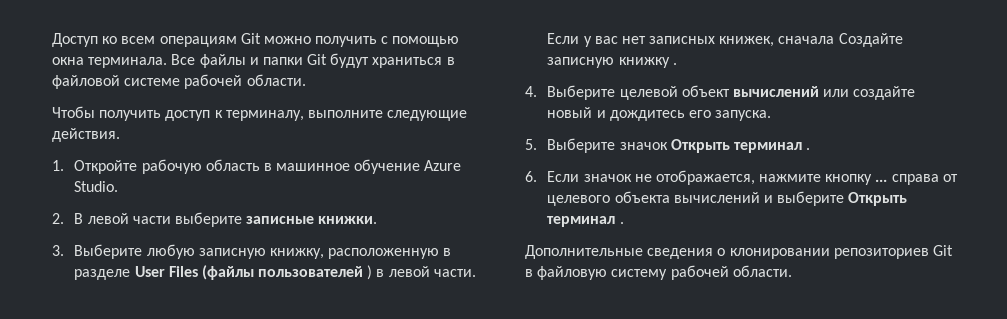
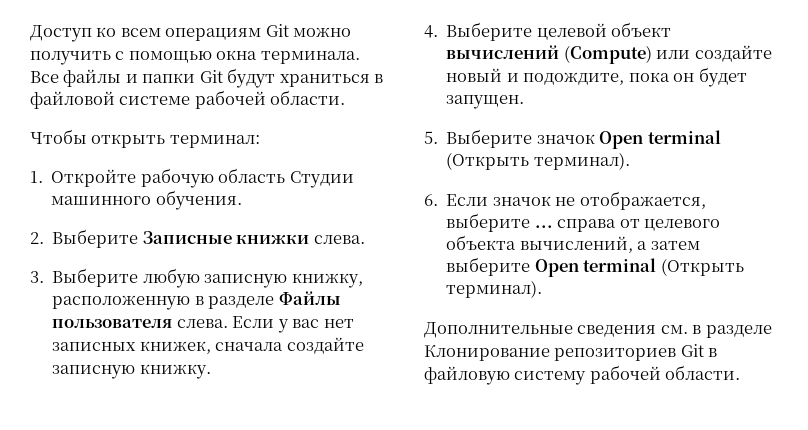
- Чтобы получить доступ к терминалу, выполните следующие действия.
- 1. Откройте рабочую область в машинное обучение Azure Studio.
- 2. В левой части выберите записные книжки.
+ Чтобы открыть терминал:
+ 1. Откройте рабочую область Студии машинного обучения.
+ 2. Выберите Записные книжки слева.
- 3. Выберите любую записную книжку, расположенную в разделе User Files (файлы пользователей ) в левой части.
+ 3. Выберите любую записную книжку, расположенную в разделе Файлы пользователя слева.
- Если у вас нет записных книжек, сначала Создайте записную книжку .
+ Если у вас нет записных книжек, сначала создайте записную книжку.
- 4. Выберите целевой объект вычислений или создайте новый и дождитесь его запуска.
+ 4. Выберите целевой объект вычислений (Compute) или создайте новый и подождите, пока он будет запущен.
- 5. Выберите значок Открыть терминал .
+ 5. Выберите значок Open terminal (Открыть терминал).
- 6. Если значок не отображается, нажмите кнопку ... справа от целевого объекта вычислений и выберите Открыть терминал .
- Дополнительные сведения о клонировании репозиториев Git в файловую систему рабочей области.
+ 6. Если значок не отображается, выберите ... справа от целевого объекта вычислений, а затем выберите Open terminal (Открыть терминал).
+ Дополнительные сведения см. в разделе Клонирование репозиториев Git в файловую систему рабочей области.

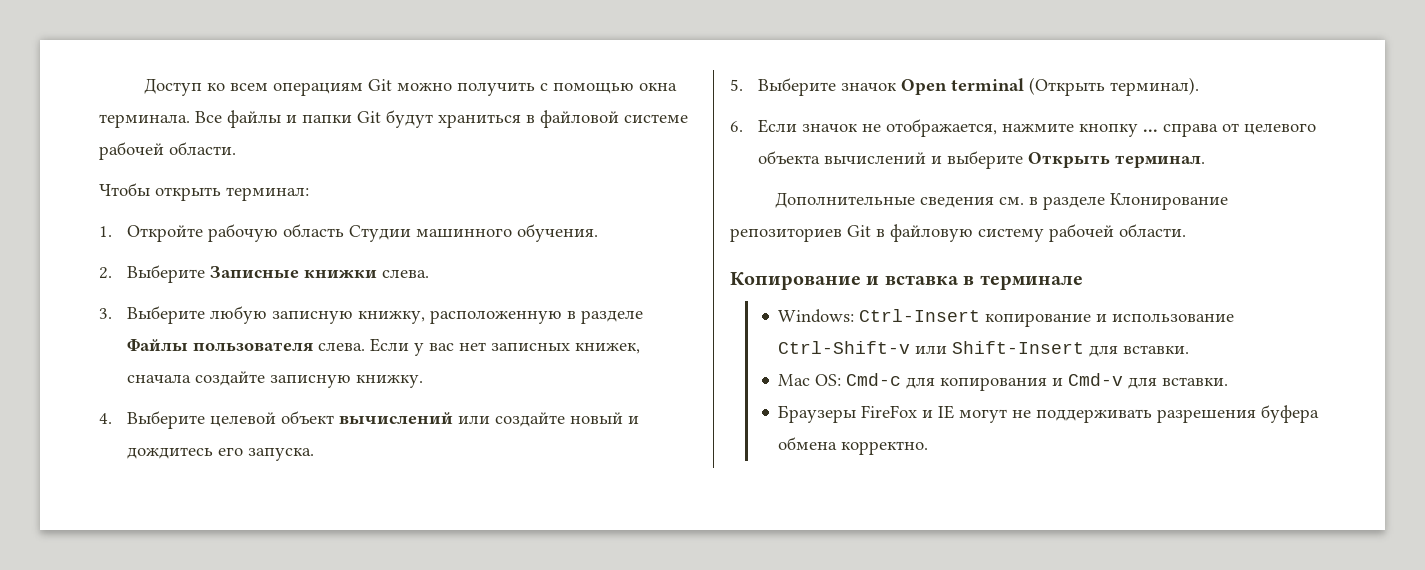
- 4. Выберите целевой объект вычислений (Compute) или создайте новый и подождите, пока он будет запущен.
+ 4. Выберите целевой объект вычислений или создайте новый и дождитесь его запуска.
- 6. Если значок не отображается, выберите ... справа от целевого объекта вычислений, а затем выберите Open terminal (Открыть терминал).
+ 6. Если значок не отображается, нажмите кнопку ... справа от целевого объекта вычислений и выберите Открыть терминал.
+ Копирование и вставка в терминале
+ Windows: Ctrl-Insert копирование и использование Ctrl-Shift-v или Shift-Insert для вставки.
+ Mac OS: Cmd-c для копирования и Cmd-v для вставки.
+ Браузеры FireFox и IE могут не поддерживать разрешения буфера обмена корректно.

